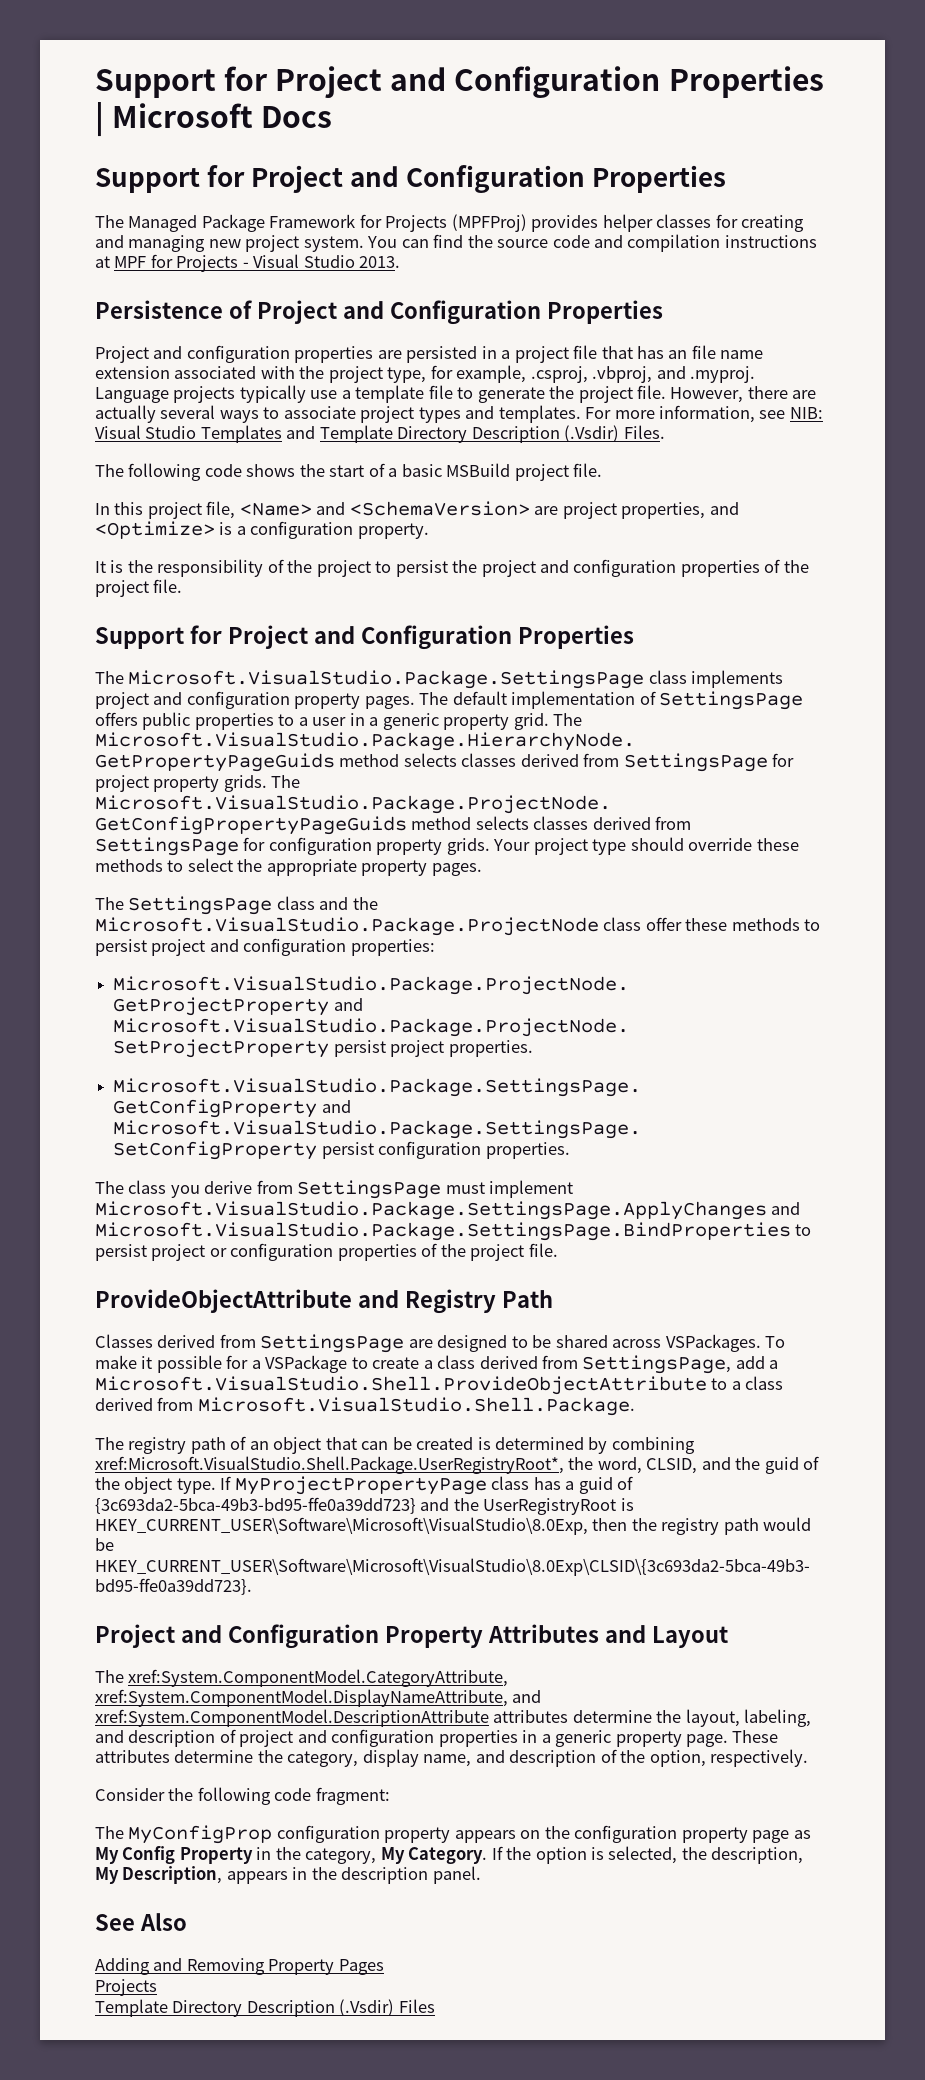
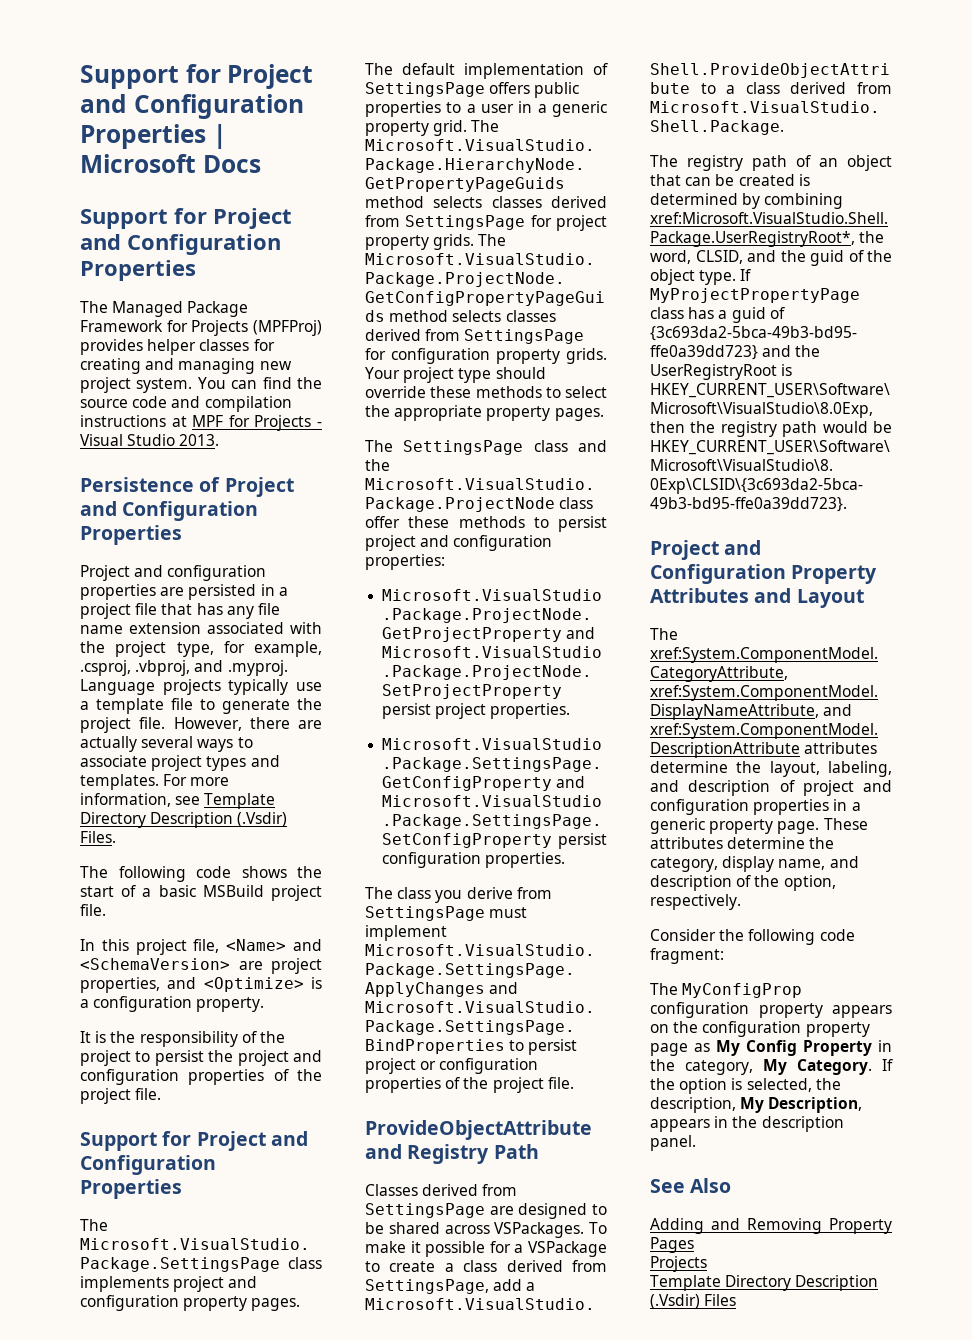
- Project and configuration properties are persisted in a project file that has an file name extension associated with the project type, for example, .csproj, .vbproj, and .myproj. Language projects typically use a template file to generate the project file.
+ Project and configuration properties are persisted in a project file that has any file name extension associated with the project type, for example, .csproj, .vbproj, and .myproj. Language projects typically use a template file to generate the project file.
- For more information, see NIB: Visual Studio Templates and Template Directory Description (.Vsdir) Files.
+ For more information, see Template Directory Description (.Vsdir) Files.

